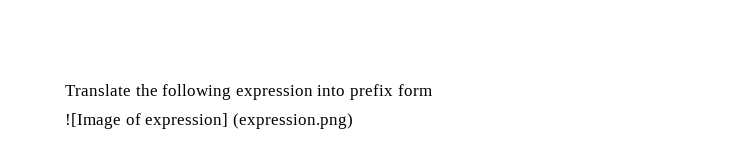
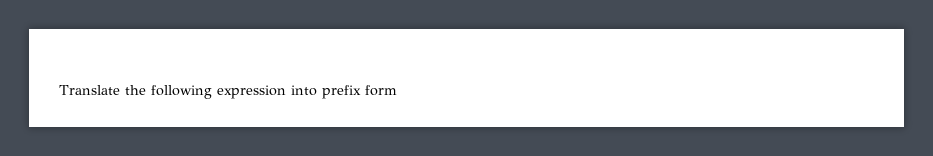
- ![Image of expression] (expression.png)

